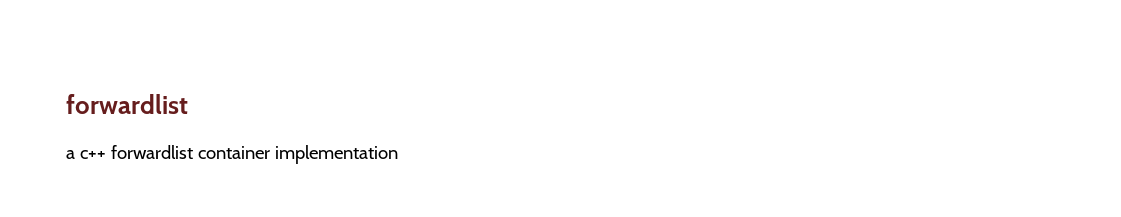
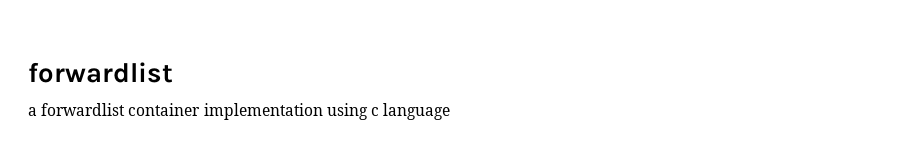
- a c++ forwardlist container implementation
+ a forwardlist container implementation using c language

